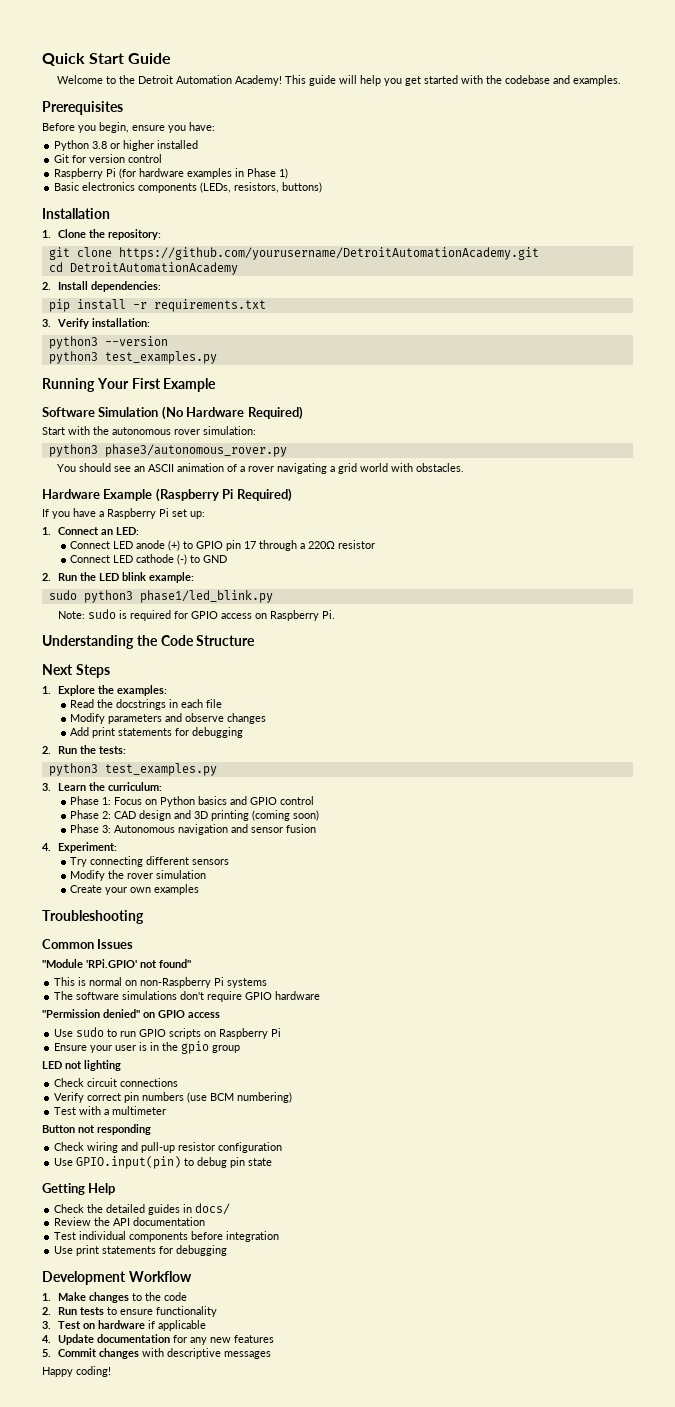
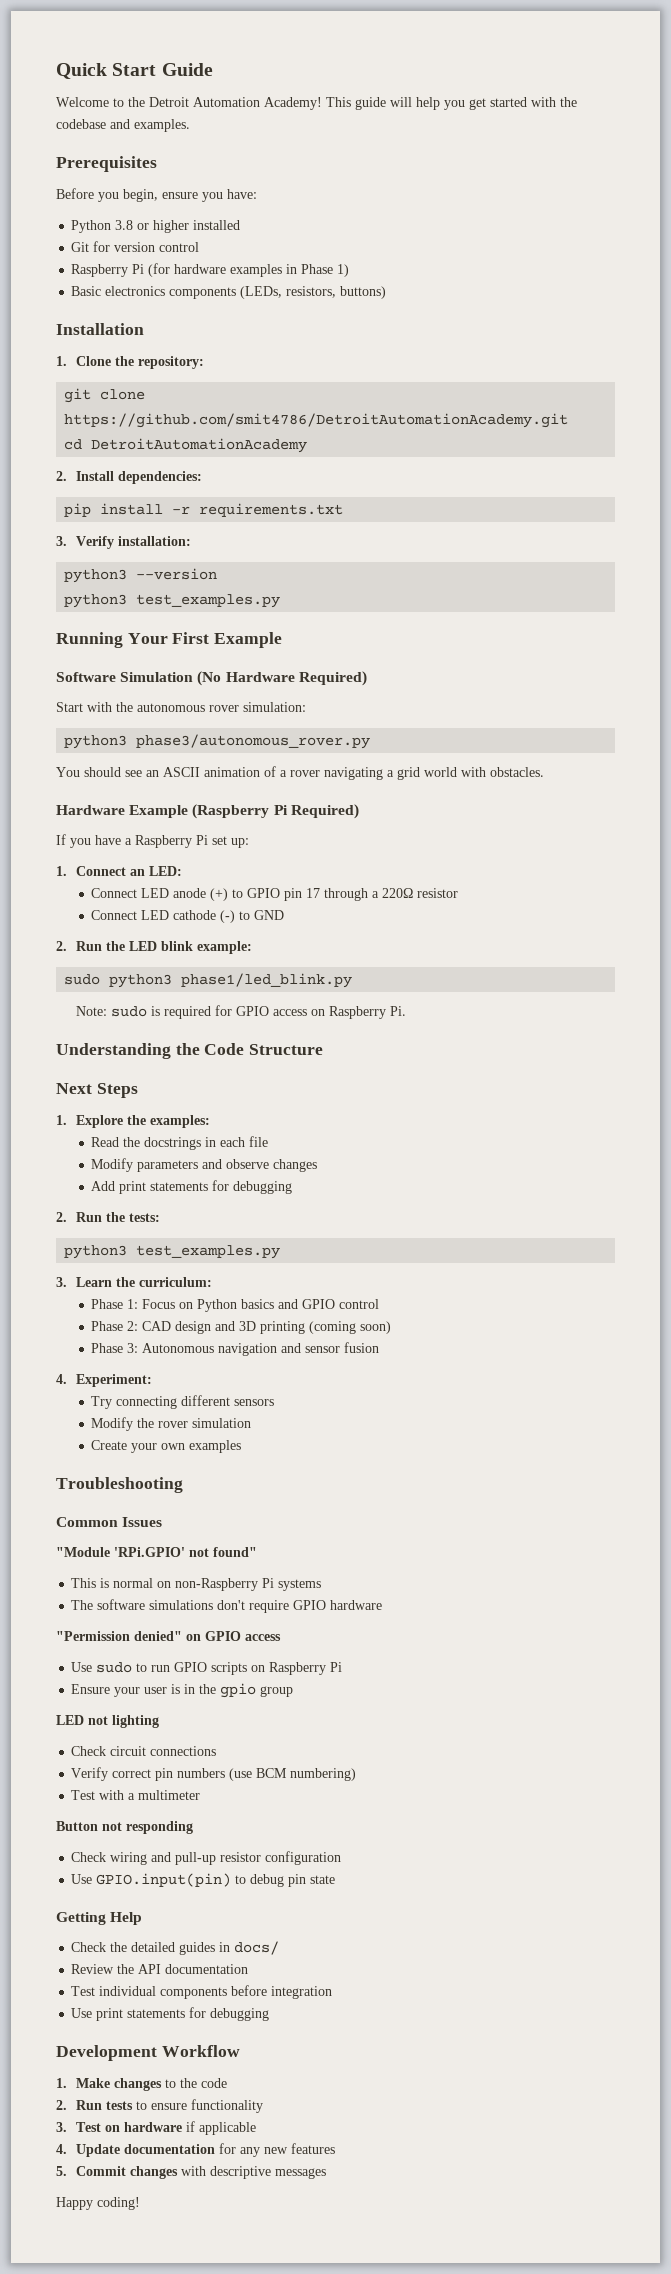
- git clone https://github.com/yourusername/DetroitAutomationAcademy.git
+ git clone https://github.com/smit4786/DetroitAutomationAcademy.git

